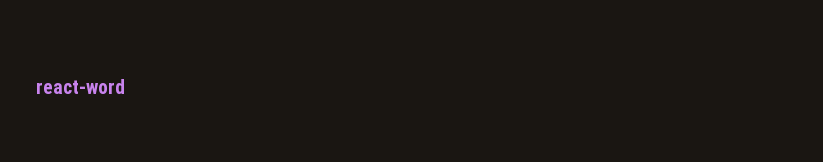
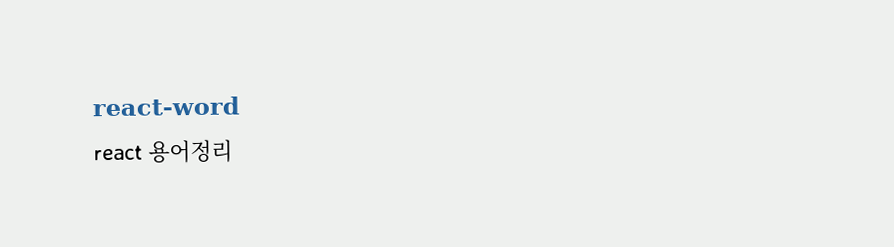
+ react 용어정리

